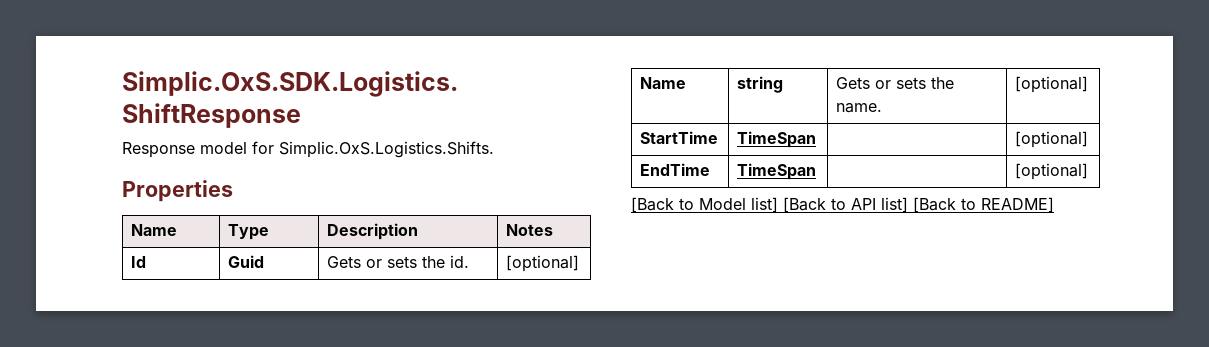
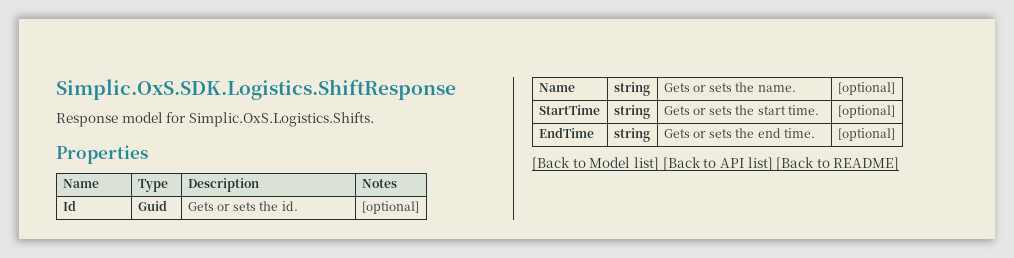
- StartTime | TimeSpan | | [optional]
- EndTime | TimeSpan | | [optional]
+ StartTime | string | Gets or sets the start time. | [optional]
+ EndTime | string | Gets or sets the end time. | [optional]

